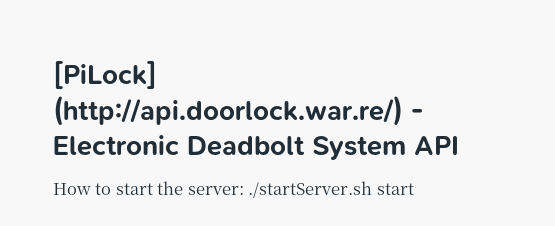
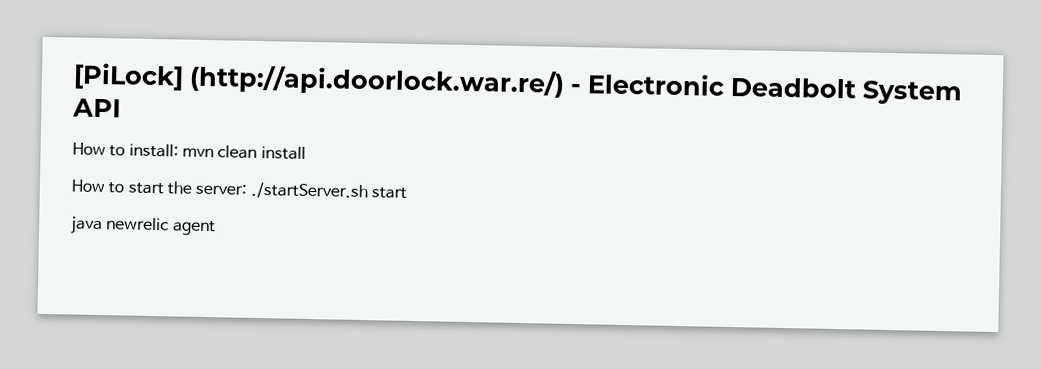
+ How to install: mvn clean install
+ java newrelic agent

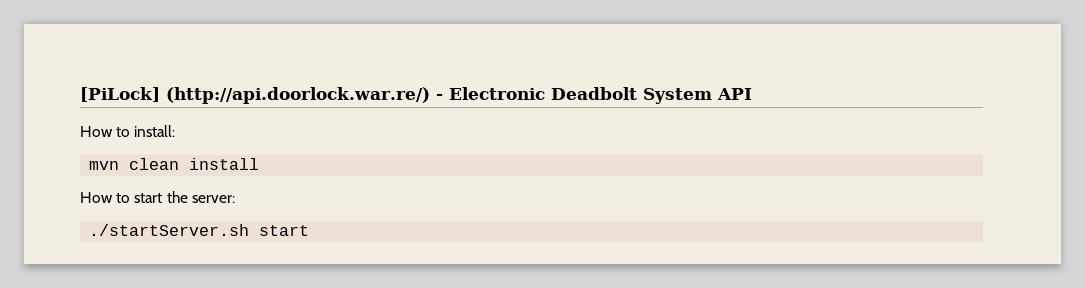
- How to install: mvn clean install
+ How to install:
+ mvn clean install
- How to start the server: ./startServer.sh start
+ How to start the server:
+ ./startServer.sh start
- java newrelic agent

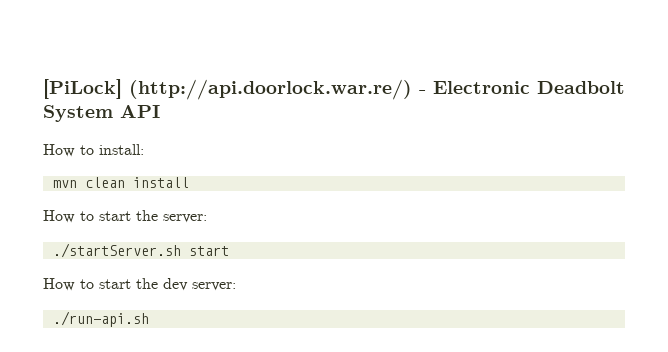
+ How to start the dev server:
+ ./run-api.sh

